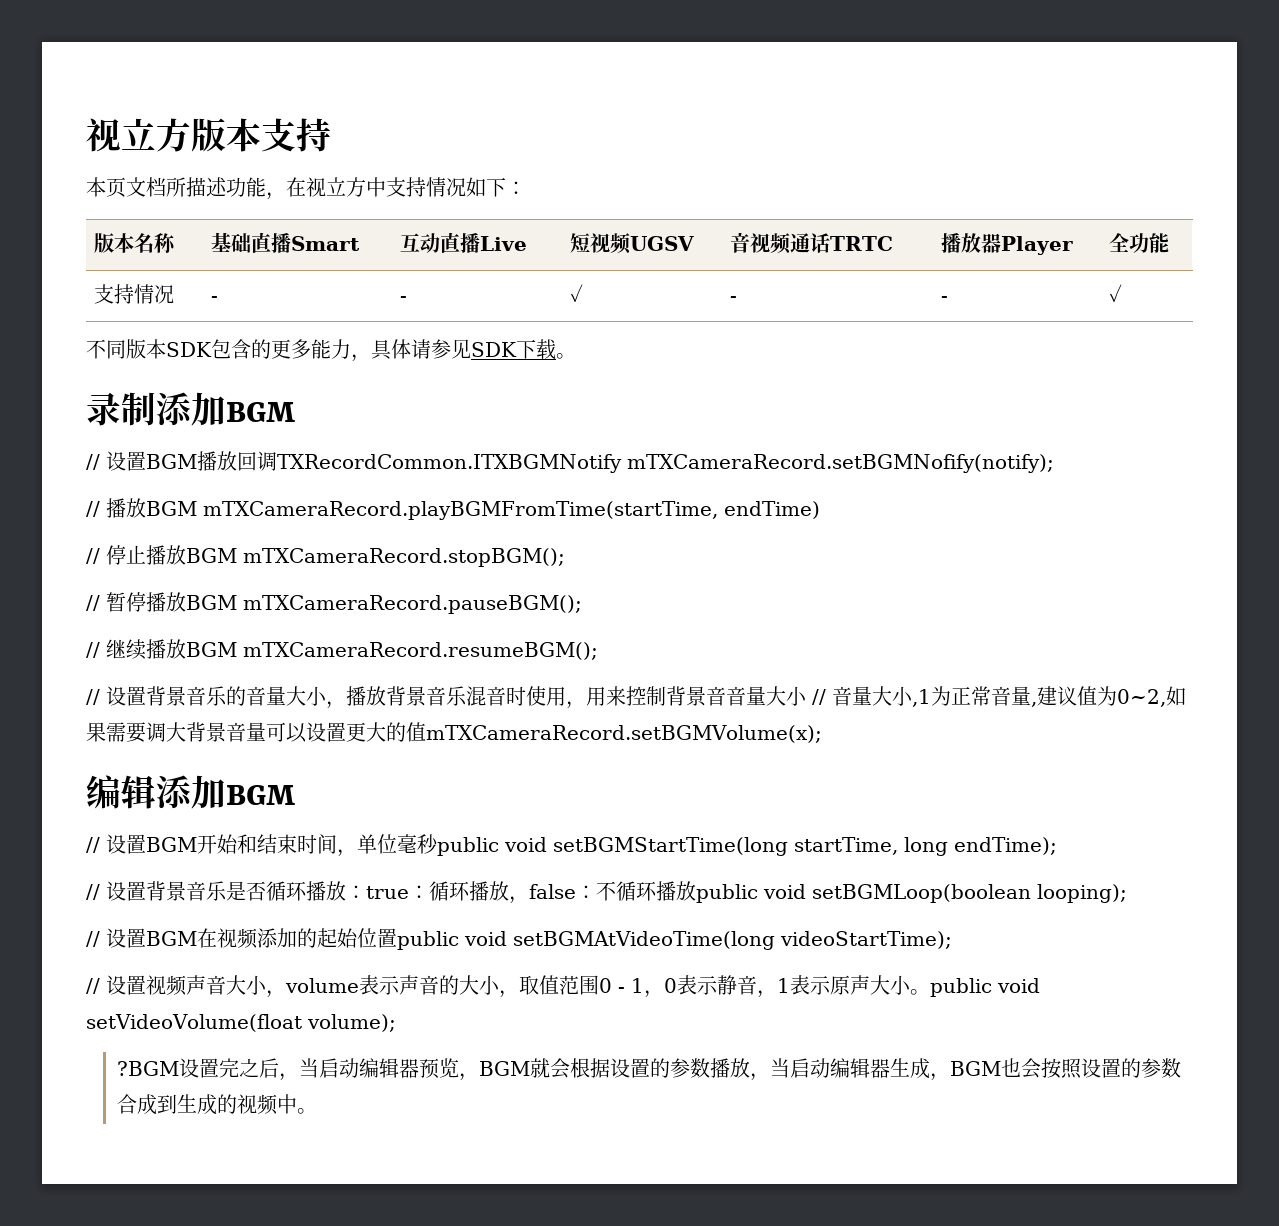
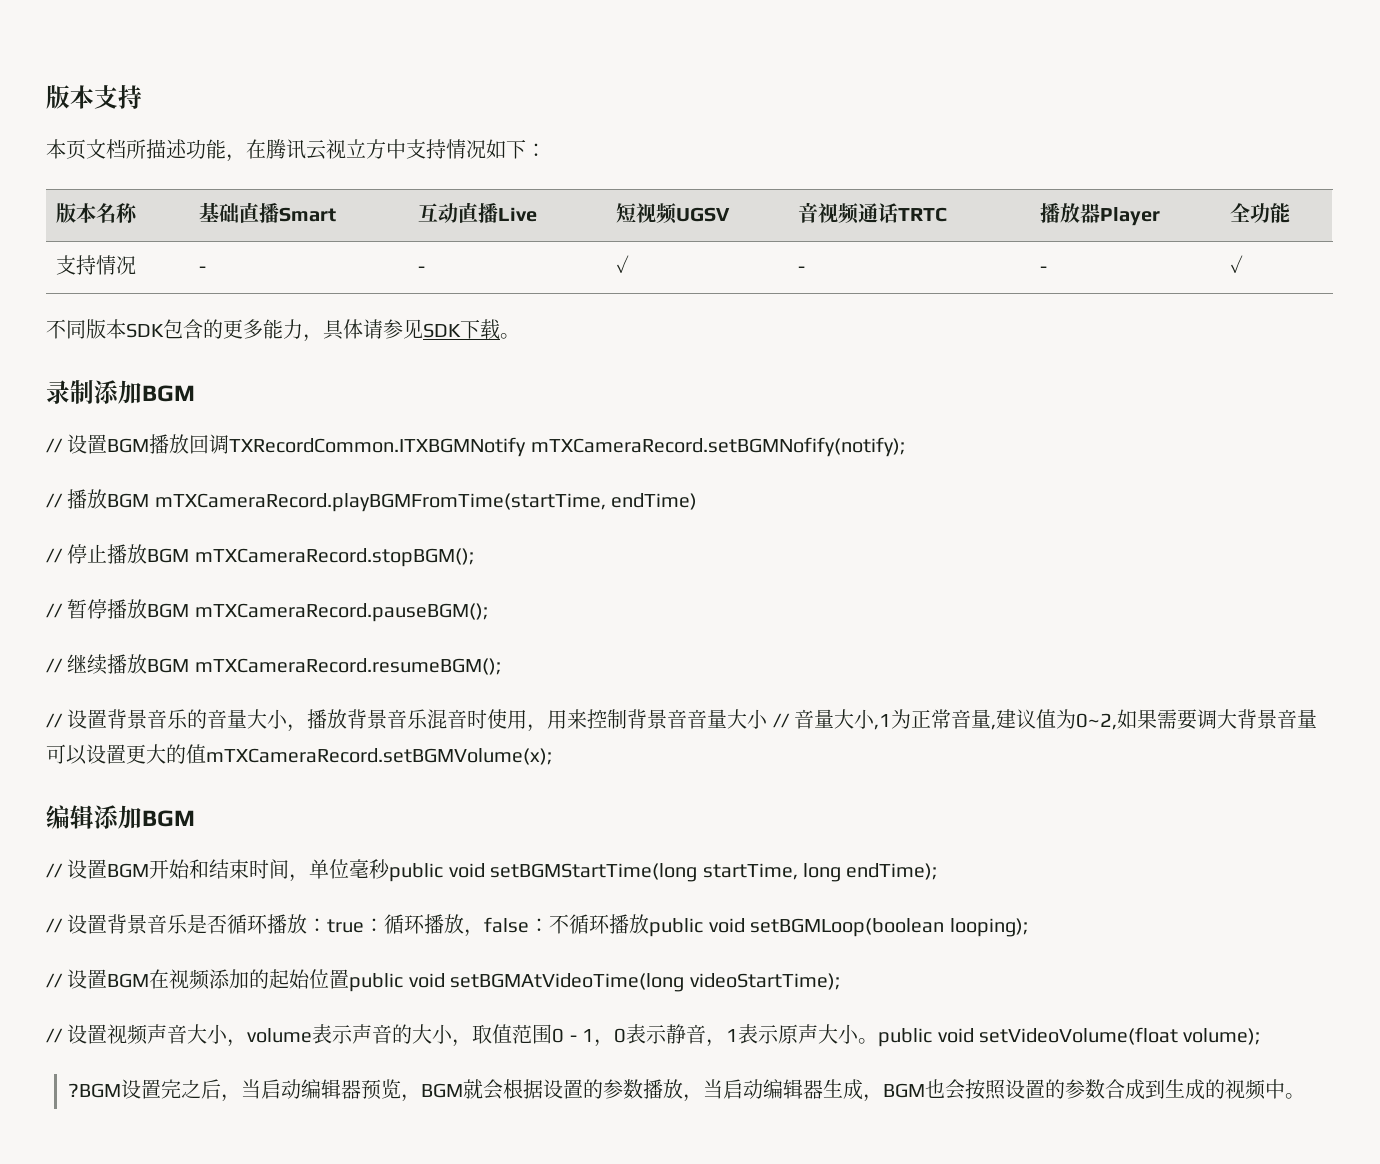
- 视立方版本支持
+ 版本支持
- 本页文档所描述功能，在视立方中支持情况如下：
+ 本页文档所描述功能，在腾讯云视立方中支持情况如下：

